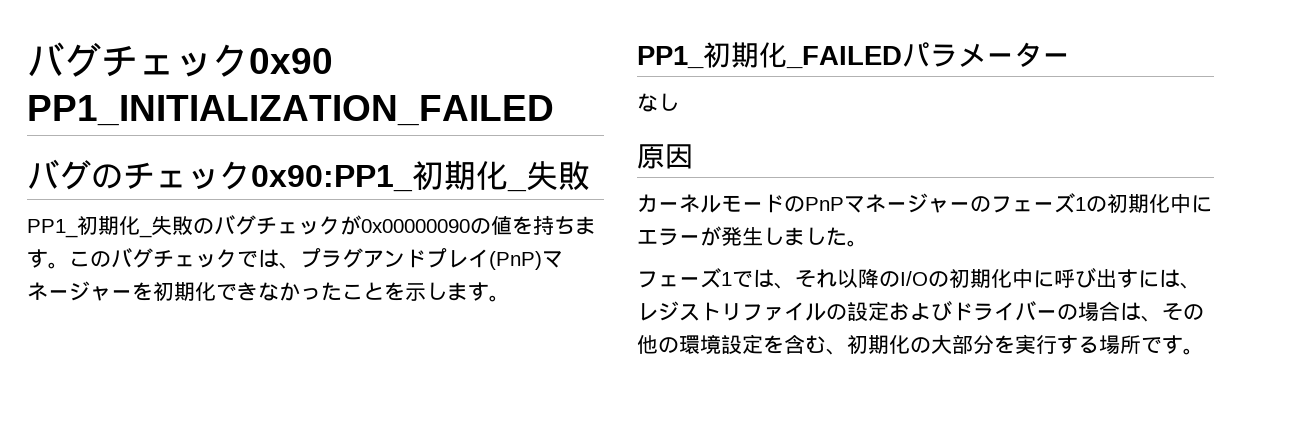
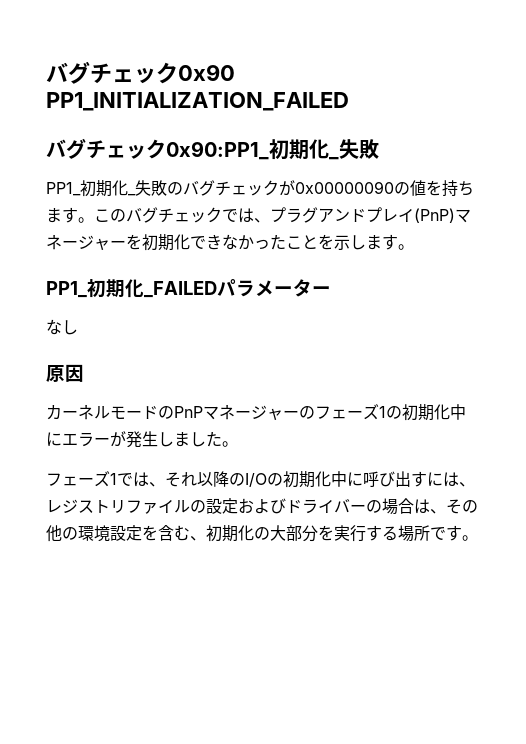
- バグのチェック0x90:PP1_初期化_失敗
+ バグチェック0x90:PP1_初期化_失敗

